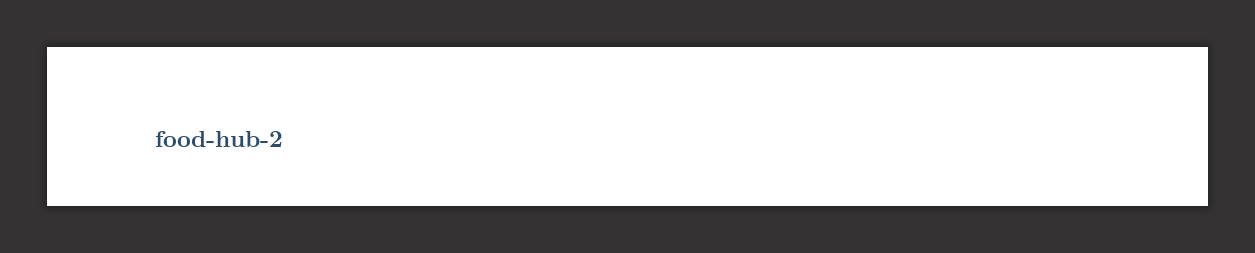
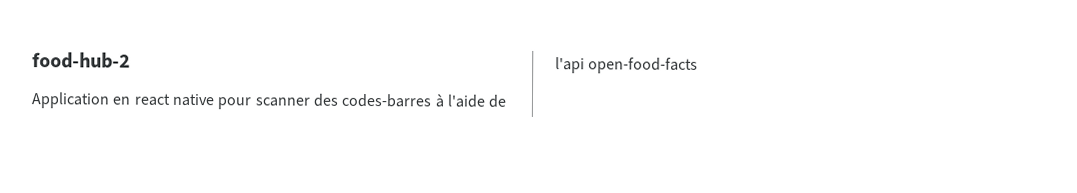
+ Application en react native pour scanner des codes-barres à l'aide de l'api open-food-facts

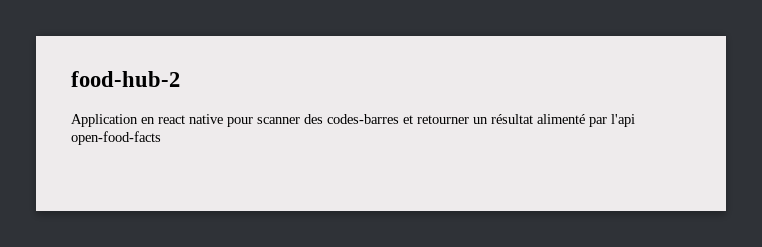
- Application en react native pour scanner des codes-barres à l'aide de l'api open-food-facts
+ Application en react native pour scanner des codes-barres et retourner un résultat alimenté par l'api open-food-facts

